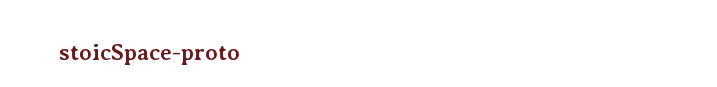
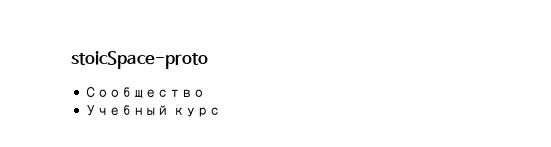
+ Сообщество
+ Учебный курс

